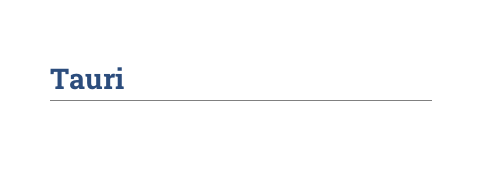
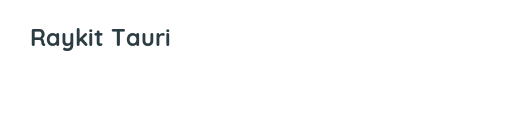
- Tauri
+ Raykit Tauri

